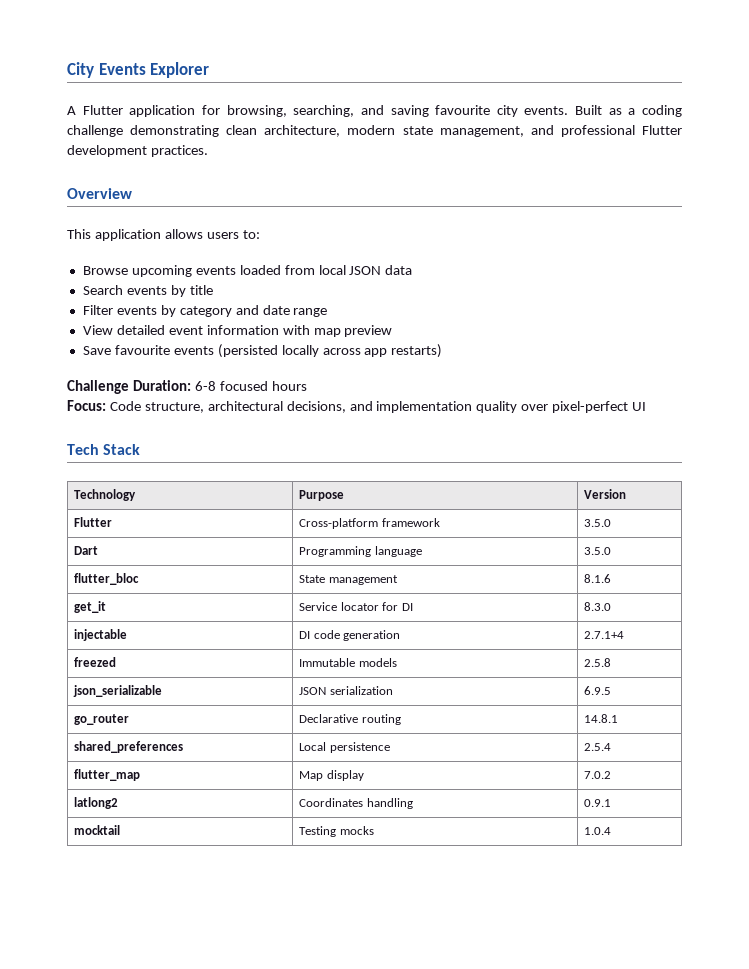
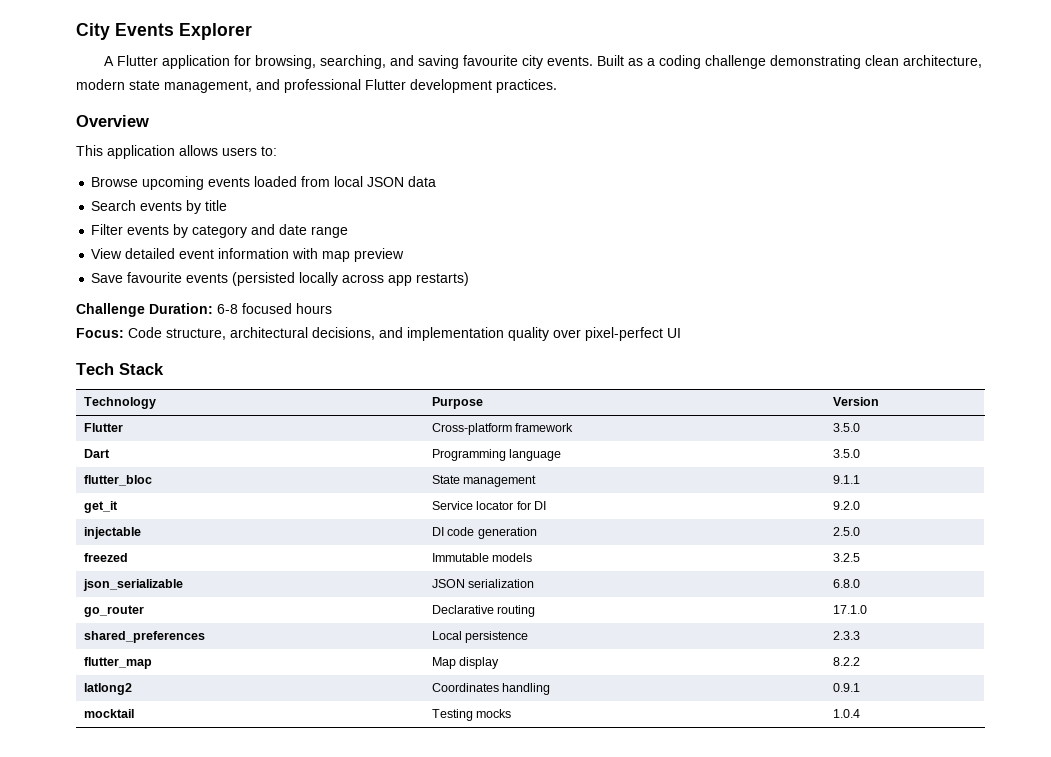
- flutter_bloc | State management | 8.1.6
+ flutter_bloc | State management | 9.1.1
- get_it | Service locator for DI | 8.3.0
+ get_it | Service locator for DI | 9.2.0
- injectable | DI code generation | 2.7.1+4
+ injectable | DI code generation | 2.5.0
- freezed | Immutable models | 2.5.8
+ freezed | Immutable models | 3.2.5
- json_serializable | JSON serialization | 6.9.5
+ json_serializable | JSON serialization | 6.8.0
- go_router | Declarative routing | 14.8.1
+ go_router | Declarative routing | 17.1.0
- shared_preferences | Local persistence | 2.5.4
+ shared_preferences | Local persistence | 2.3.3
- flutter_map | Map display | 7.0.2
+ flutter_map | Map display | 8.2.2

